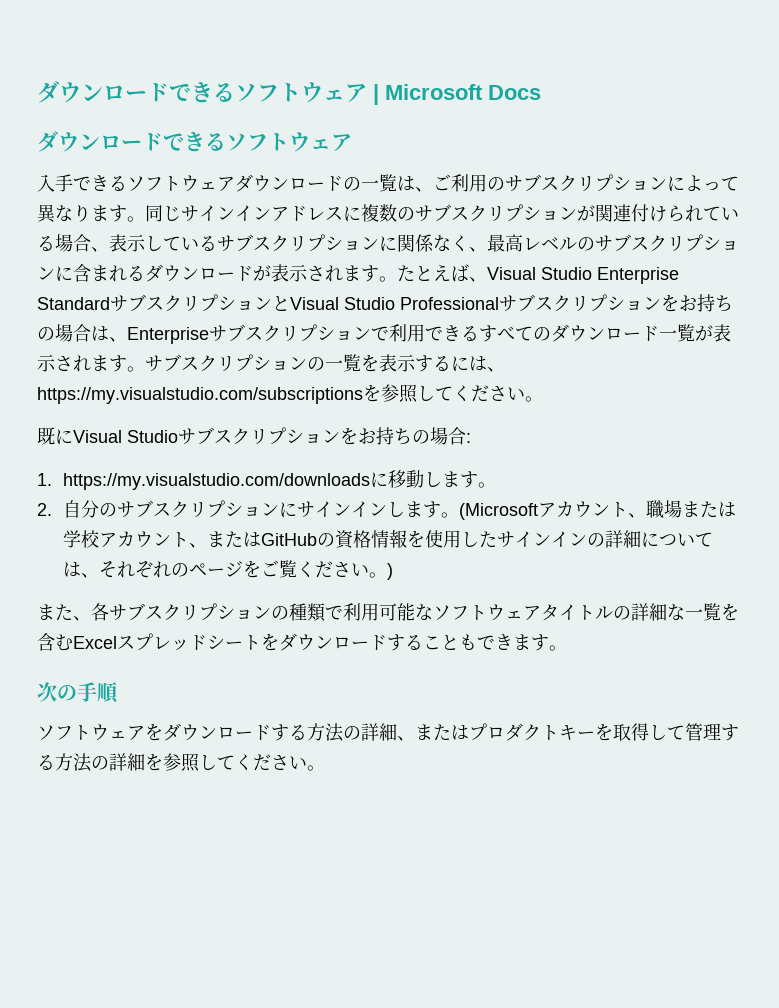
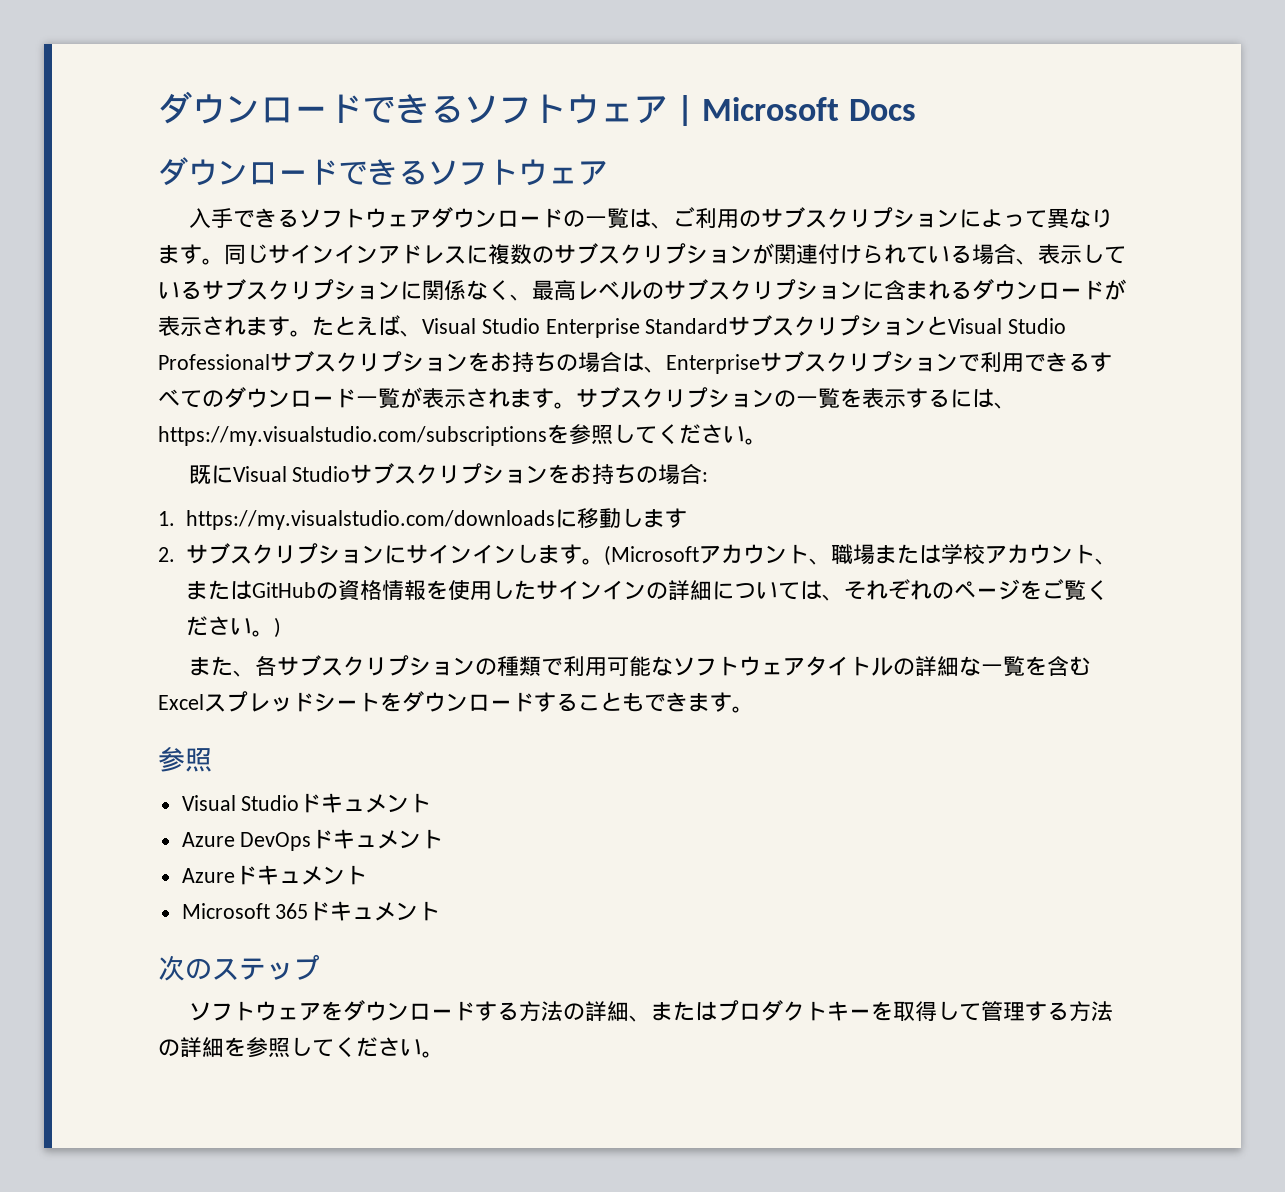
- 1. https://my.visualstudio.com/downloadsに移動します。
+ 1. https://my.visualstudio.com/downloadsに移動します
- 2.自分のサブスクリプションにサインインします。
+ 2.サブスクリプションにサインインします。
  また、各サブスクリプションの種類で利用可能なソフトウェアタイトルの詳細な一覧を含むExcelスプレッドシートをダウンロードすることもできます。
+ 参照
+ Visual Studioドキュメント
+ Azure DevOpsドキュメント
+ Azureドキュメント
+ Microsoft 365ドキュメント
- 次の手順
+ 次のステップ

